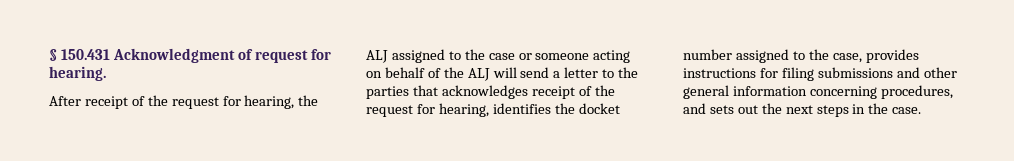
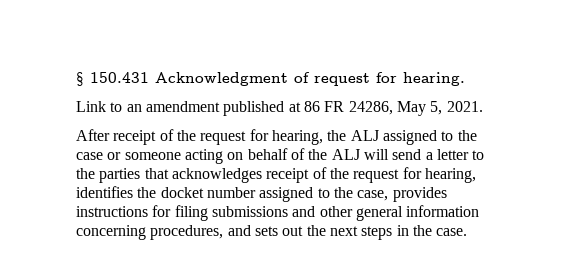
+ Link to an amendment published at 86 FR 24286, May 5, 2021.

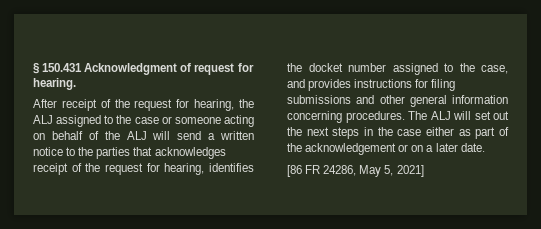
- Link to an amendment published at 86 FR 24286, May 5, 2021.
- After receipt of the request for hearing, the ALJ assigned to the case or someone acting on behalf of the ALJ will send a letter to the parties that acknowledges receipt of the request for hearing, identifies the docket number assigned to the case, provides instructions for filing submissions and other general information concerning procedures, and sets out the next steps in the case.
+ After receipt of the request for hearing, the ALJ assigned to the case or someone acting on behalf of the ALJ will send a written notice to the parties that acknowledges receipt of the request for hearing, identifies the docket number assigned to the case, and provides instructions for filing submissions and other general information concerning procedures. The ALJ will set out the next steps in the case either as part of the acknowledgement or on a later date.
+ [86 FR 24286, May 5, 2021]

